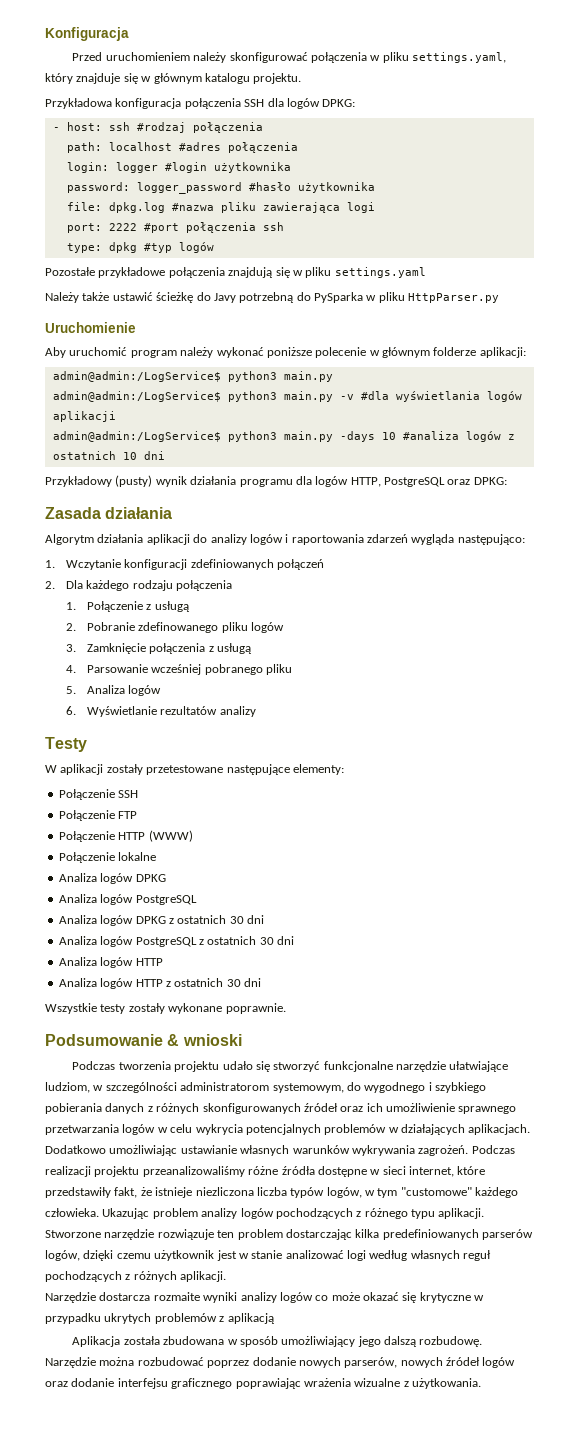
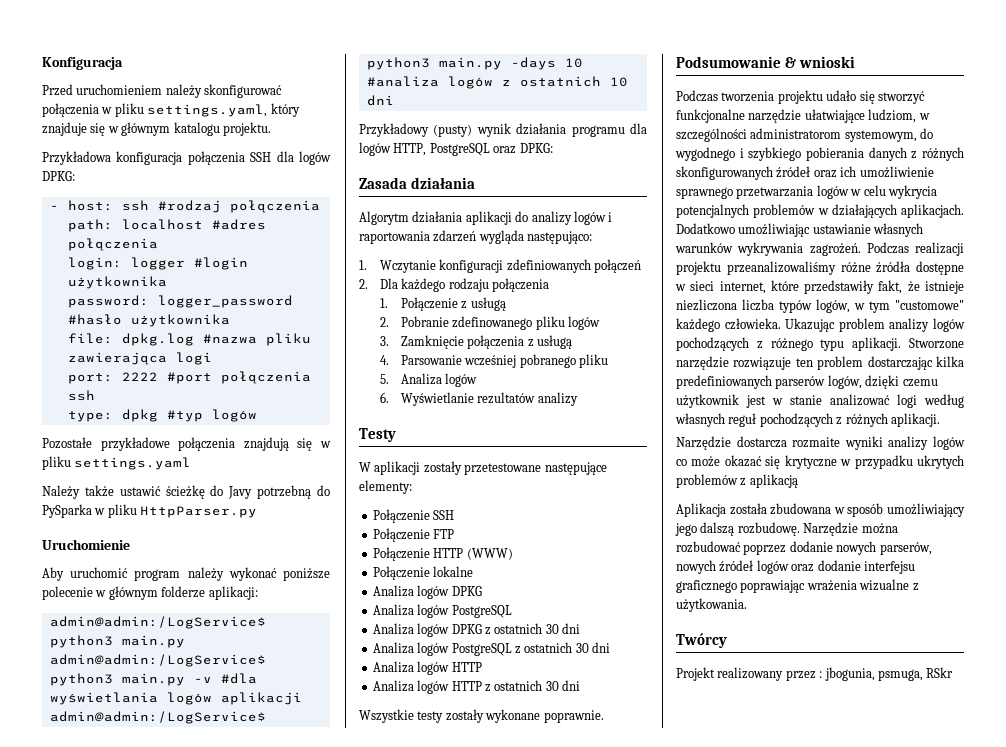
+ Twórcy
+ Projekt realizowany przez : jbogunia, psmuga, RSkr

